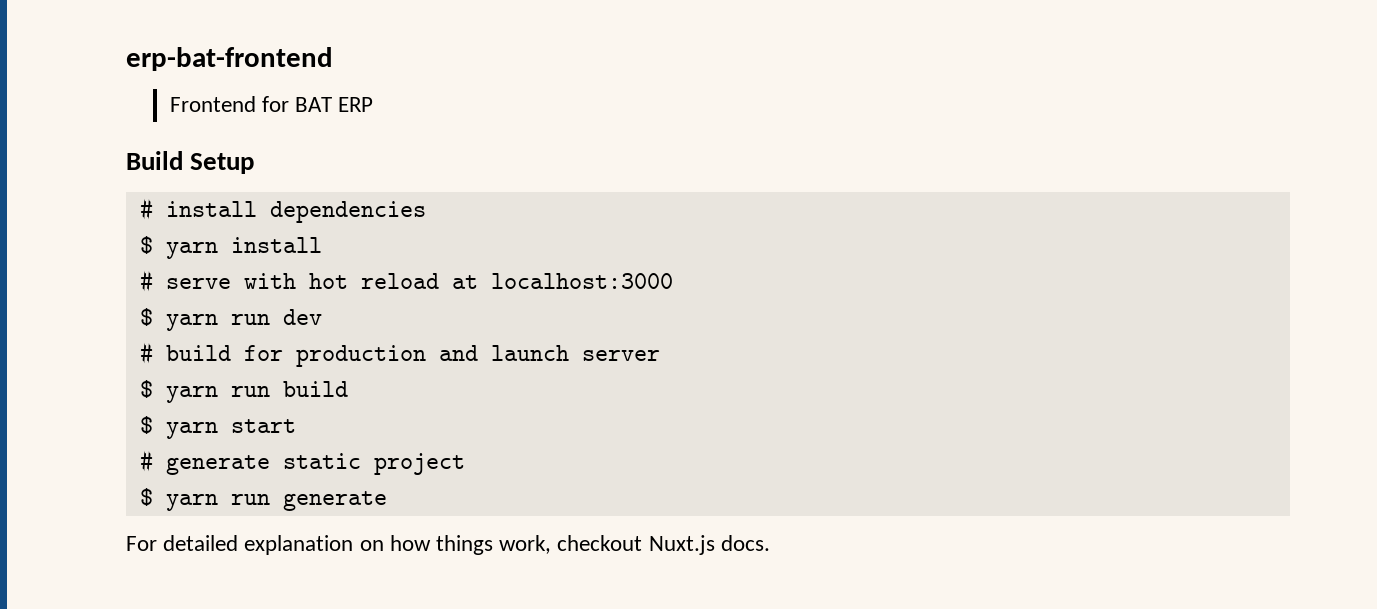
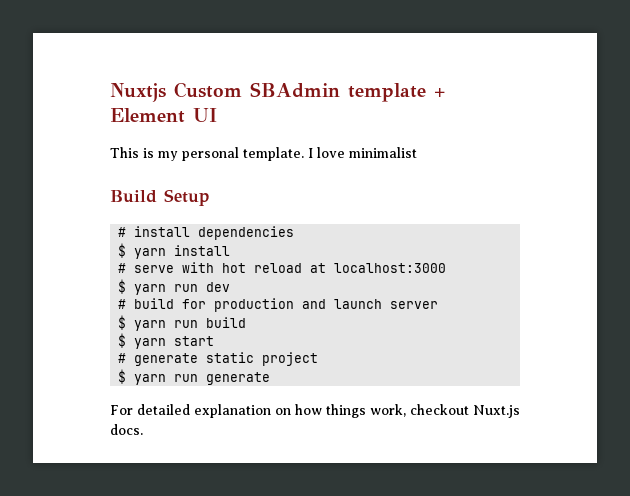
- erp-bat-frontend
- Frontend for BAT ERP
+ Nuxtjs Custom SBAdmin template + Element UI
+ This is my personal template. I love minimalist

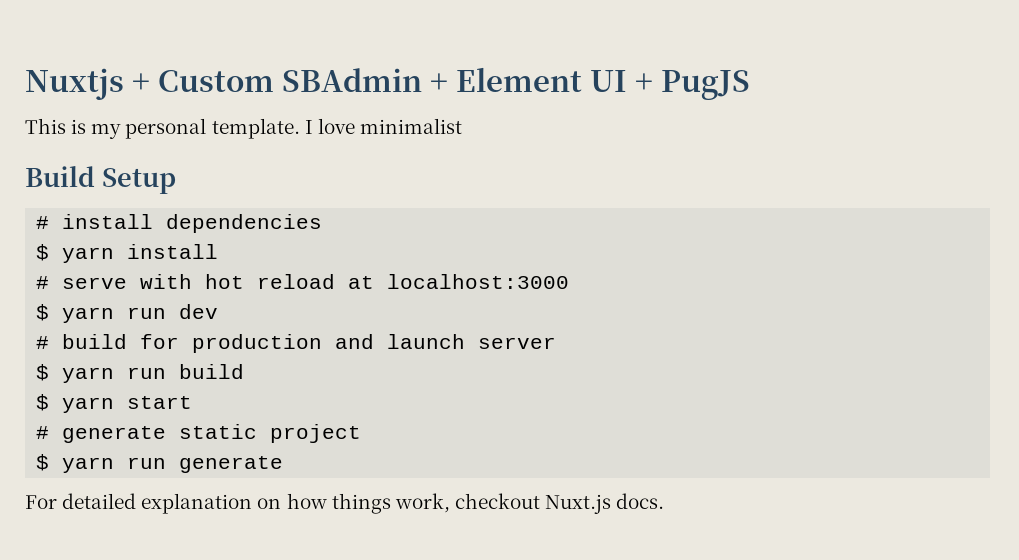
- Nuxtjs Custom SBAdmin template + Element UI
+ Nuxtjs + Custom SBAdmin + Element UI + PugJS

